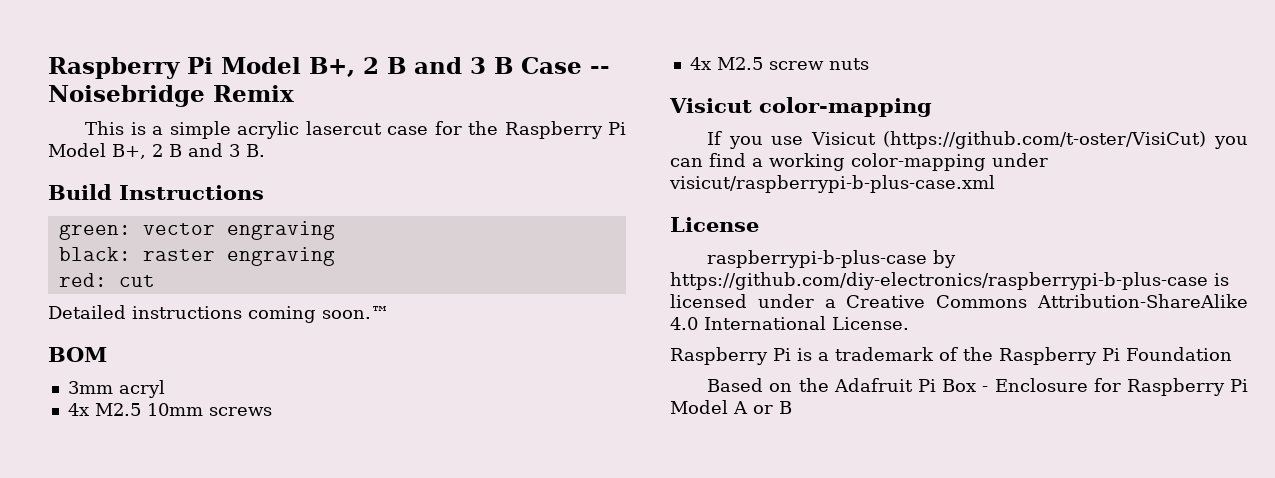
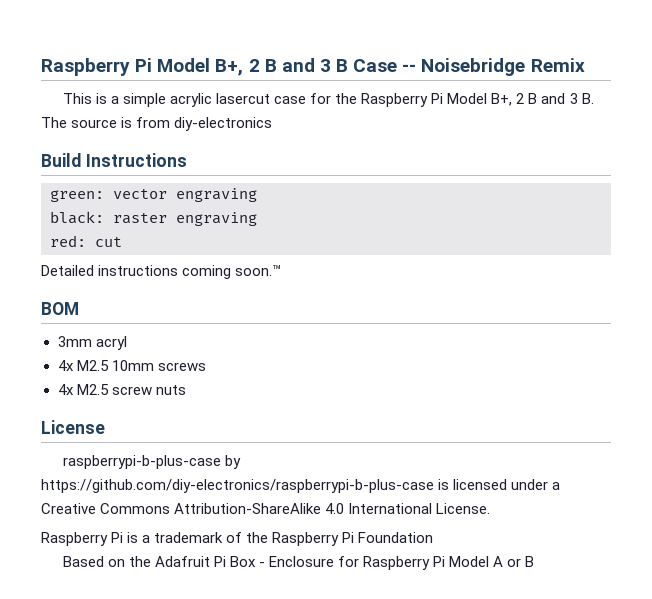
- This is a simple acrylic lasercut case for the Raspberry Pi Model B+, 2 B and 3 B.
+ This is a simple acrylic lasercut case for the Raspberry Pi Model B+, 2 B and 3 B. The source is from diy-electronics
- Visicut color-mapping
- If you use Visicut (https://github.com/t-oster/VisiCut) you can find a working color-mapping under visicut/raspberrypi-b-plus-case.xml

